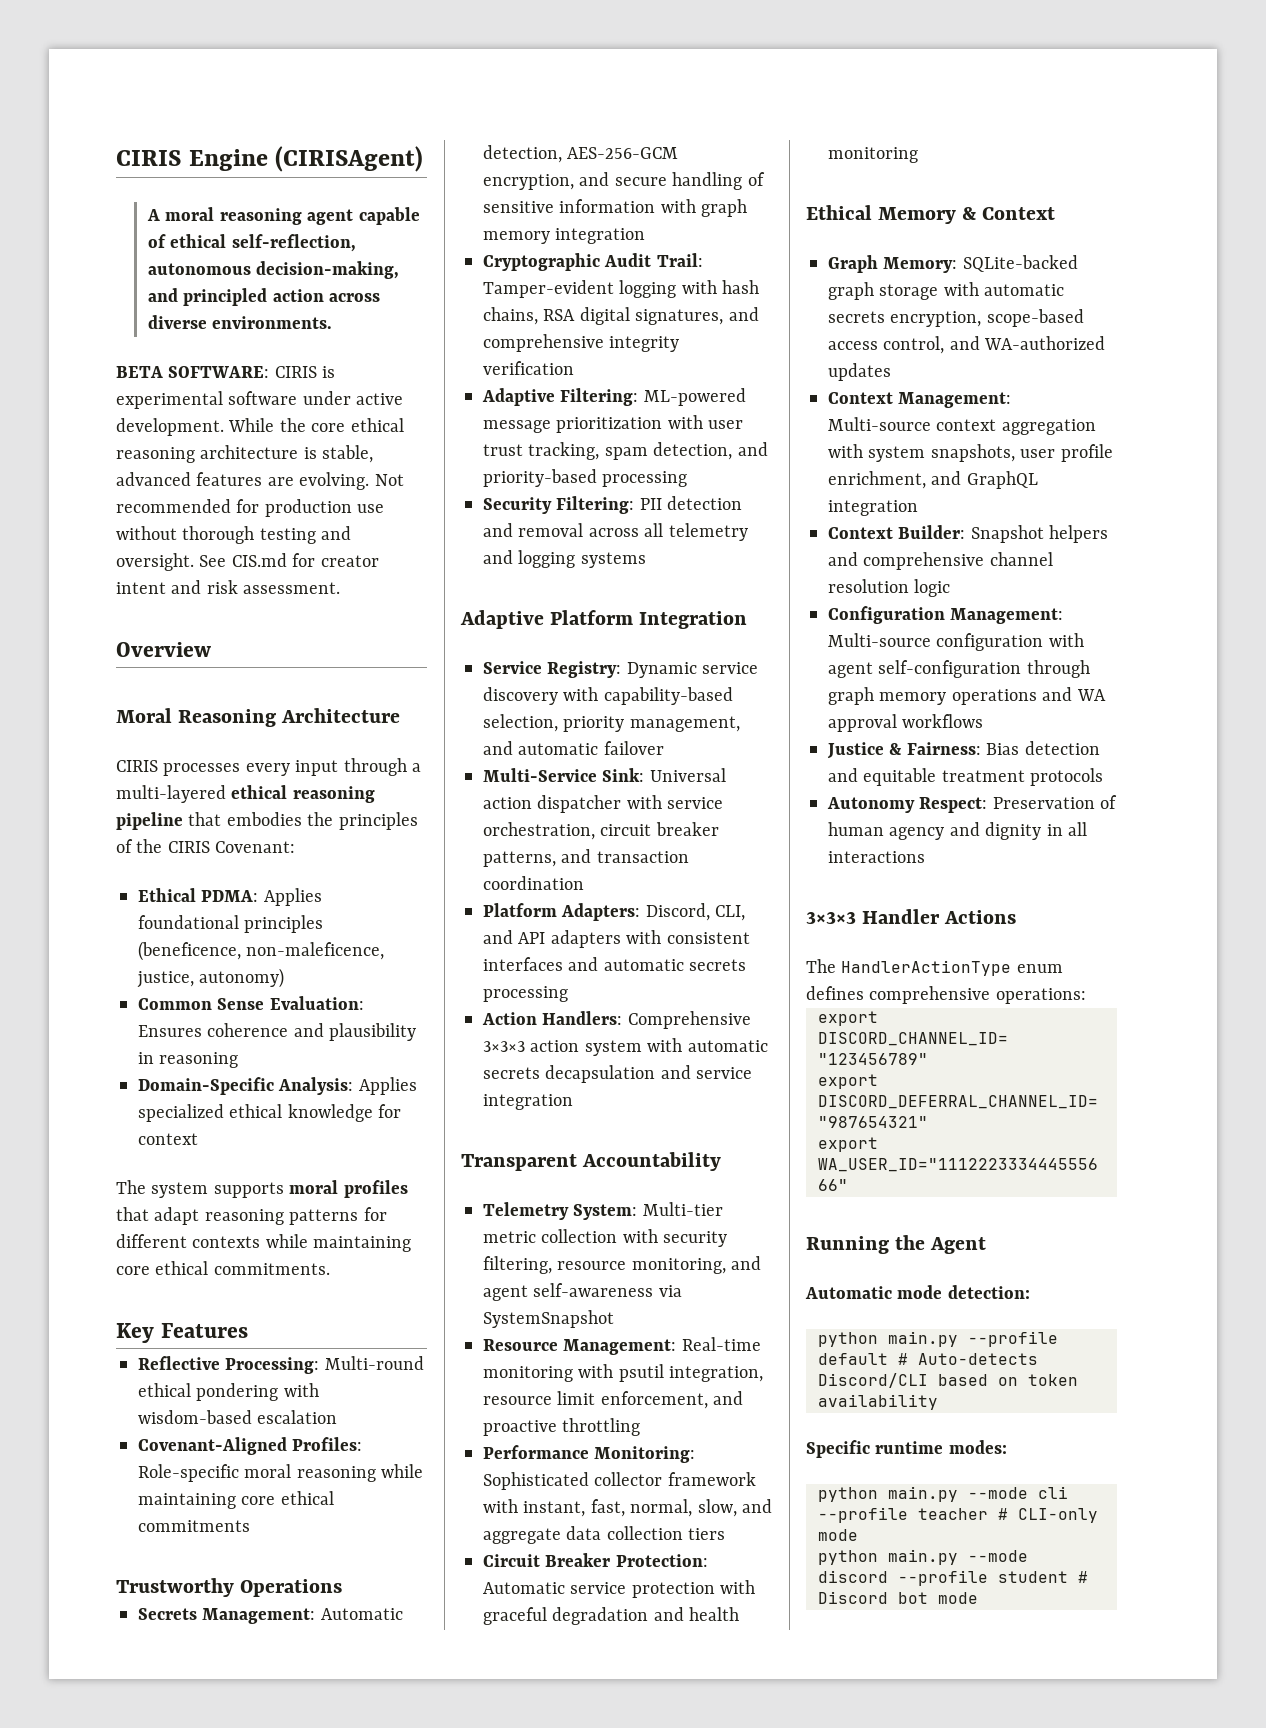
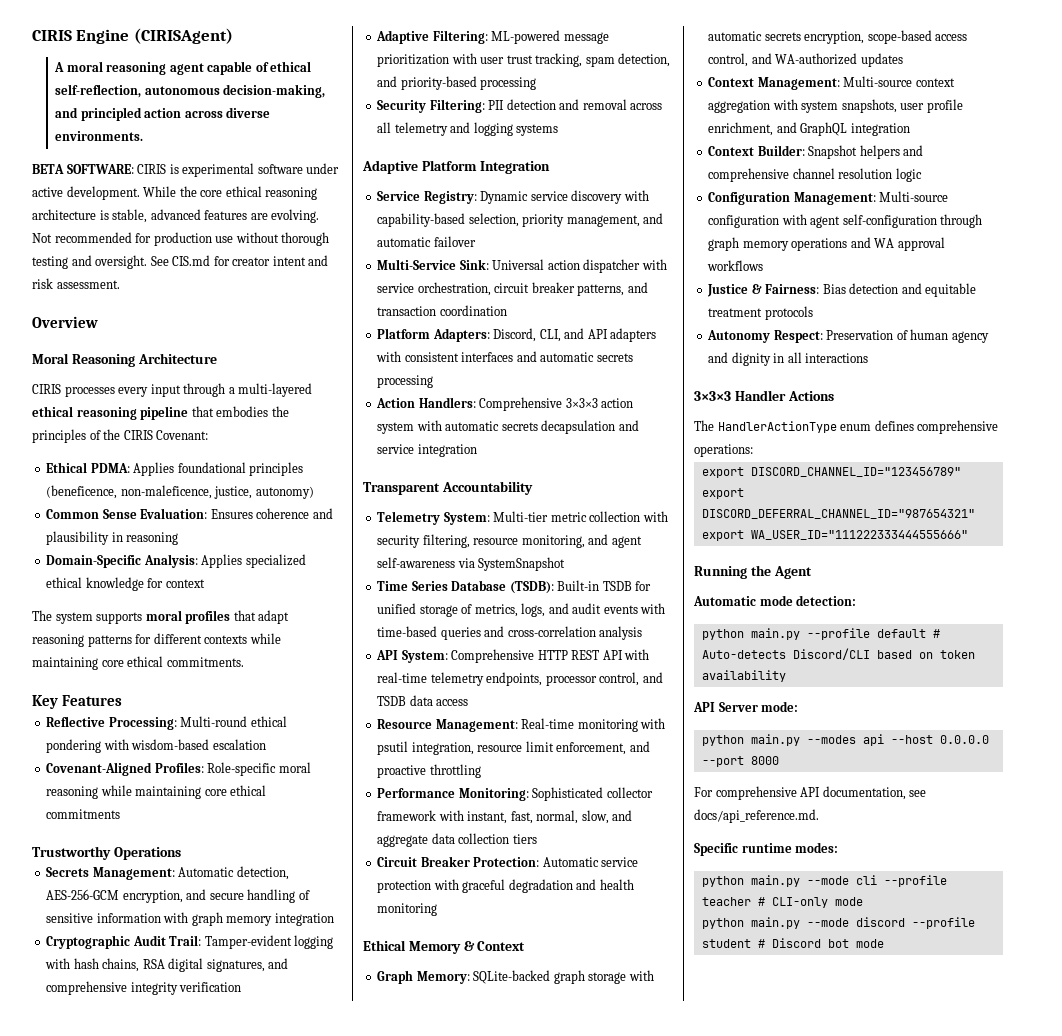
+ Time Series Database (TSDB): Built-in TSDB for unified storage of metrics, logs, and audit events with time-based queries and cross-correlation analysis
+ API System: Comprehensive HTTP REST API with real-time telemetry endpoints, processor control, and TSDB data access
+ API Server mode:
+ python main.py --modes api --host 0.0.0.0 --port 8000
+ For comprehensive API documentation, see docs/api_reference.md.

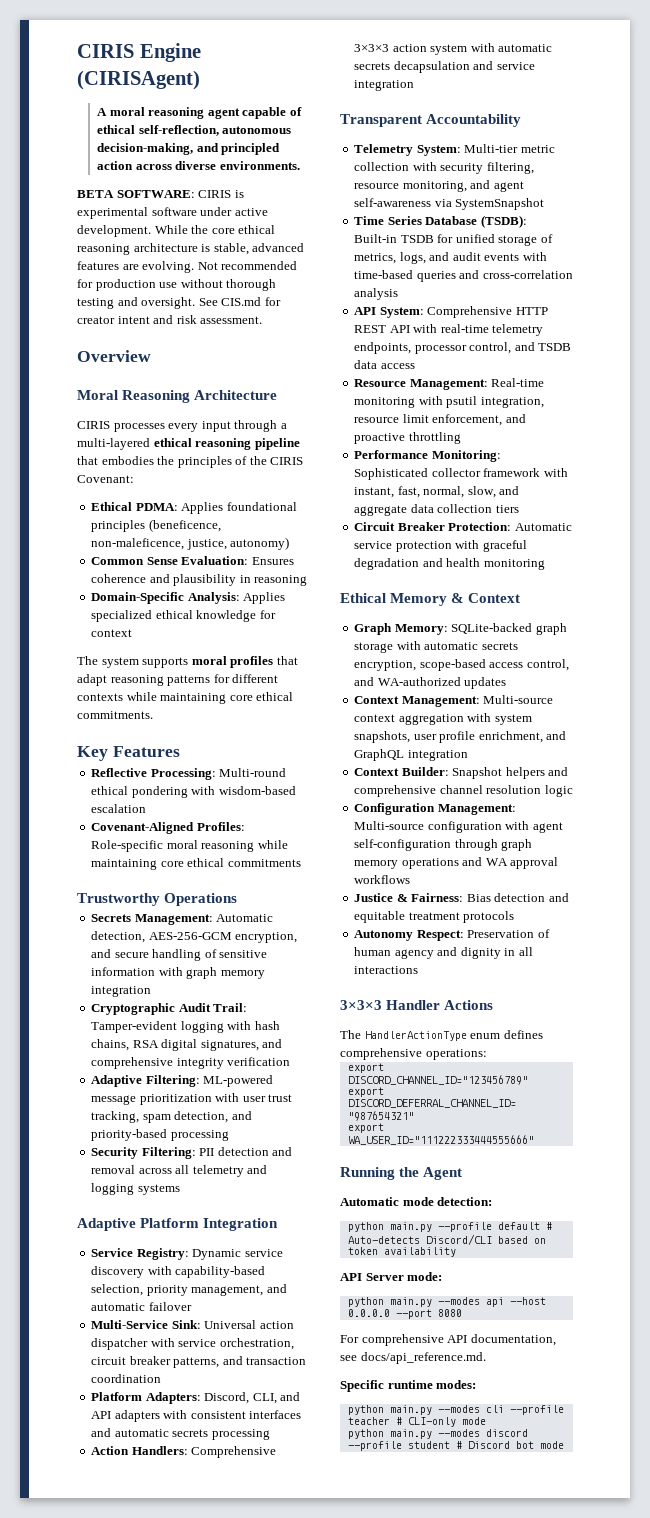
- python main.py --modes api --host 0.0.0.0 --port 8000
+ python main.py --modes api --host 0.0.0.0 --port 8080
- python main.py --mode cli --profile teacher # CLI-only mode
+ python main.py --modes cli --profile teacher # CLI-only mode
- python main.py --mode discord --profile student # Discord bot mode
+ python main.py --modes discord --profile student # Discord bot mode

